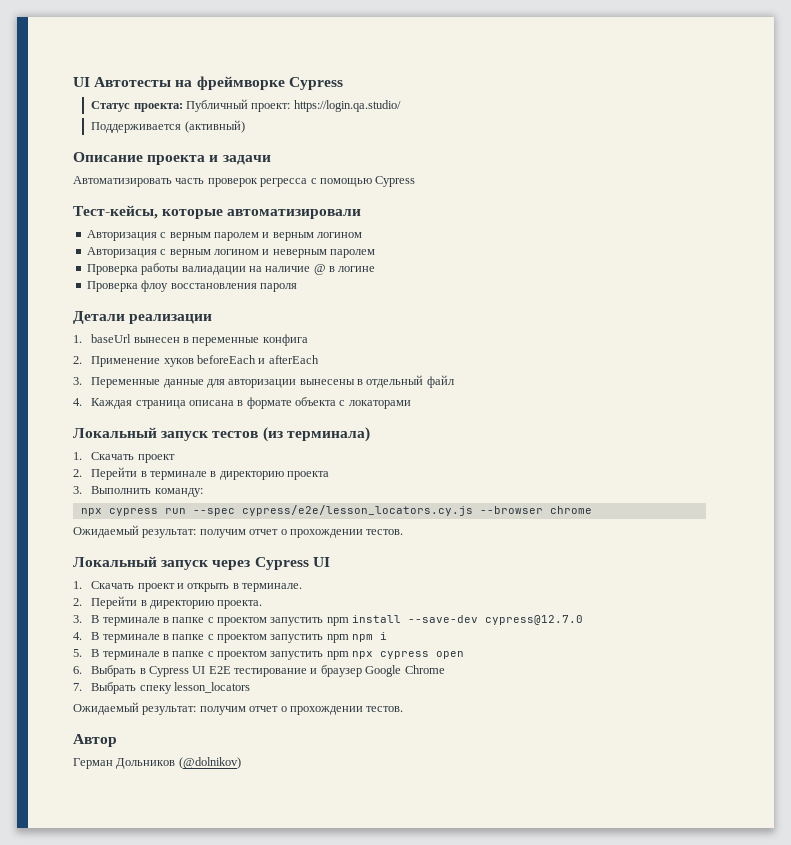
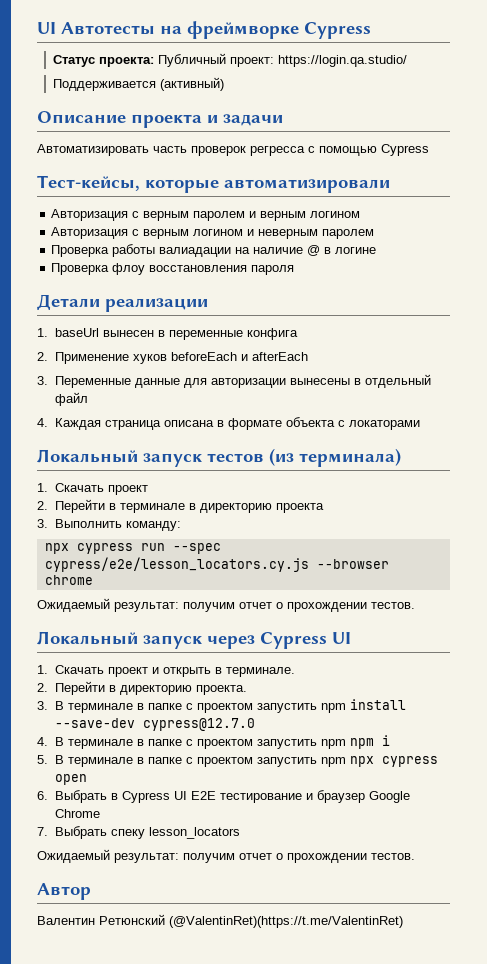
- Герман Дольников (@dolnikov)
+ Валентин Ретюнский (@ValentinRet)(https://t.me/ValentinRet)

